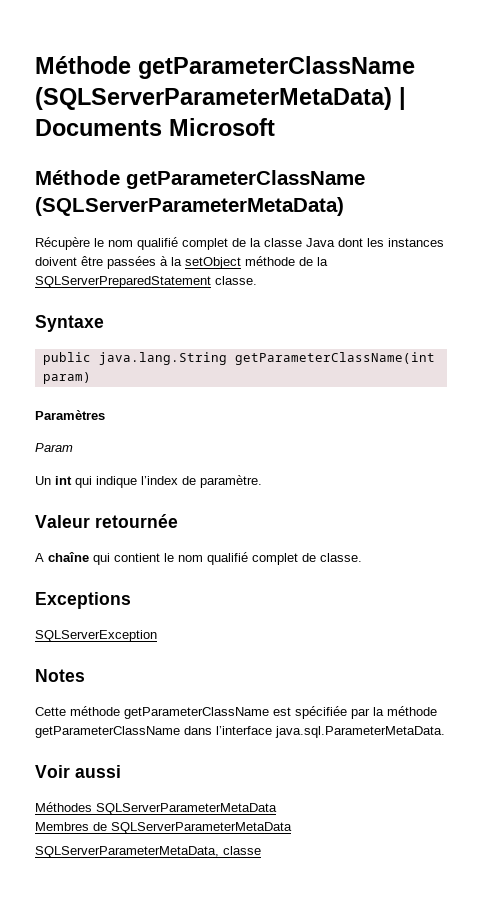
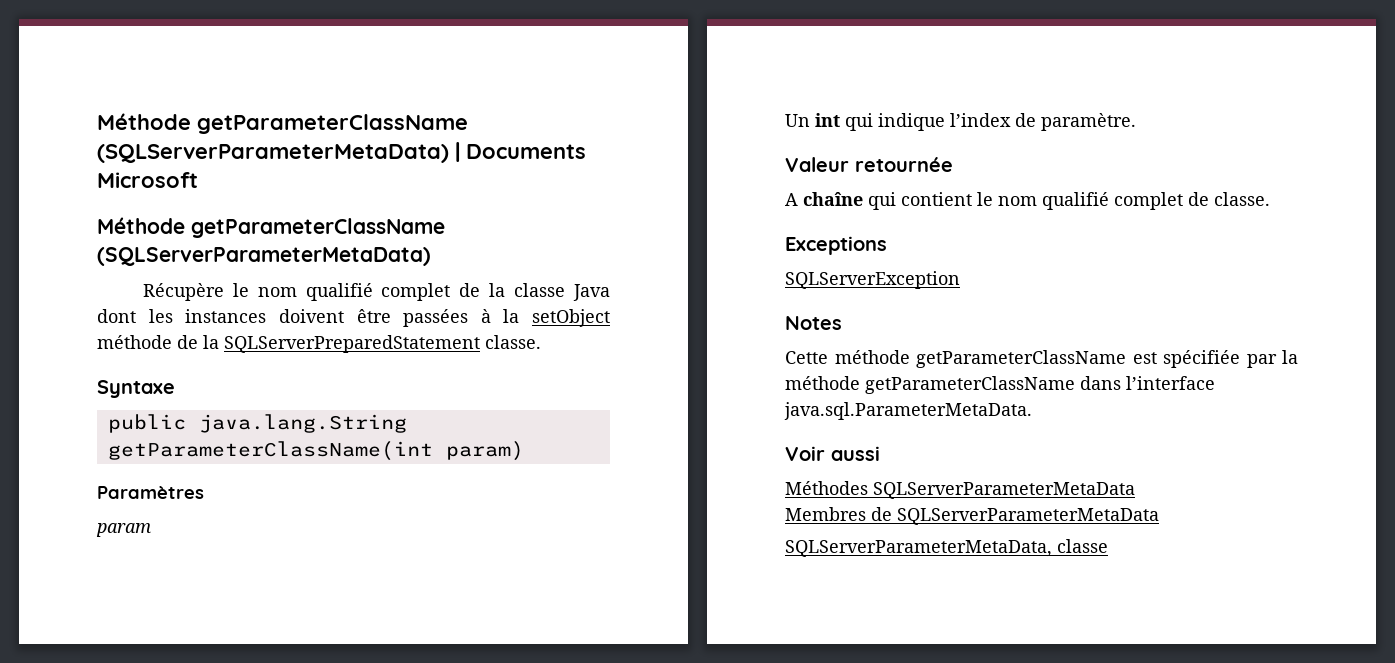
- Param
+ param

